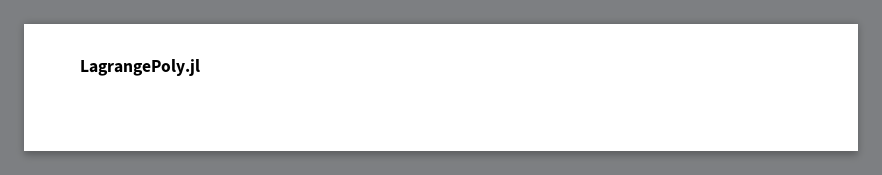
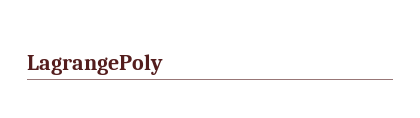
- LagrangePoly.jl
+ LagrangePoly

